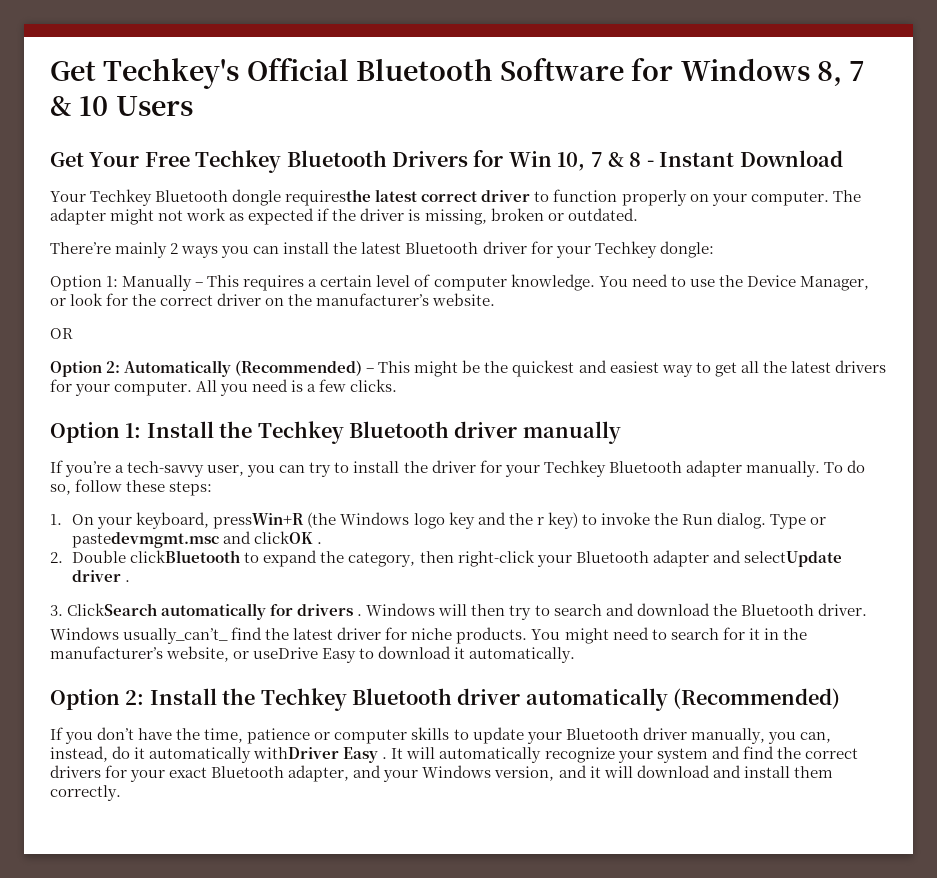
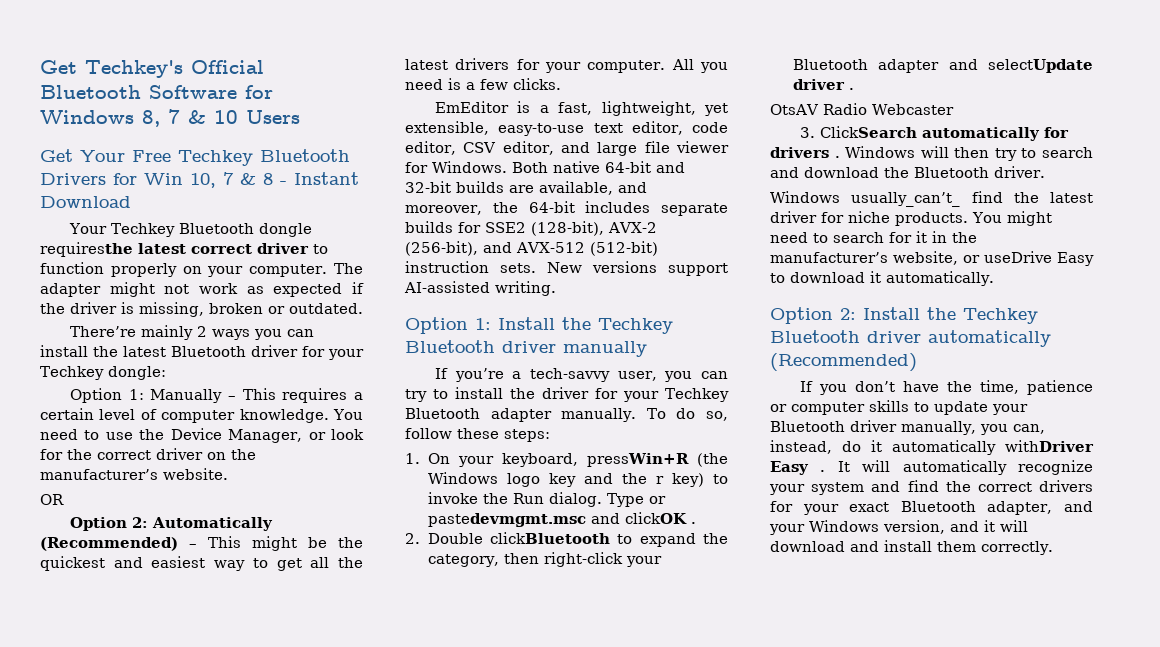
+ EmEditor is a fast, lightweight, yet extensible, easy-to-use text editor, code editor, CSV editor, and large file viewer for Windows. Both native 64-bit and 32-bit builds are available, and moreover, the 64-bit includes separate builds for SSE2 (128-bit), AVX-2 (256-bit), and AVX-512 (512-bit) instruction sets. New versions support AI-assisted writing.
+ OtsAV Radio Webcaster

